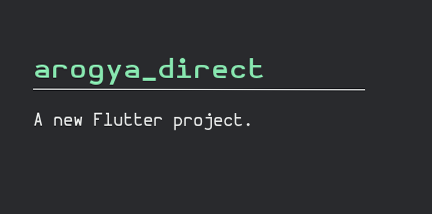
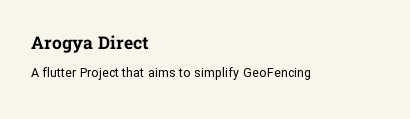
- arogya_direct
+ Arogya Direct
- A new Flutter project.
+ A flutter Project that aims to simplify GeoFencing

